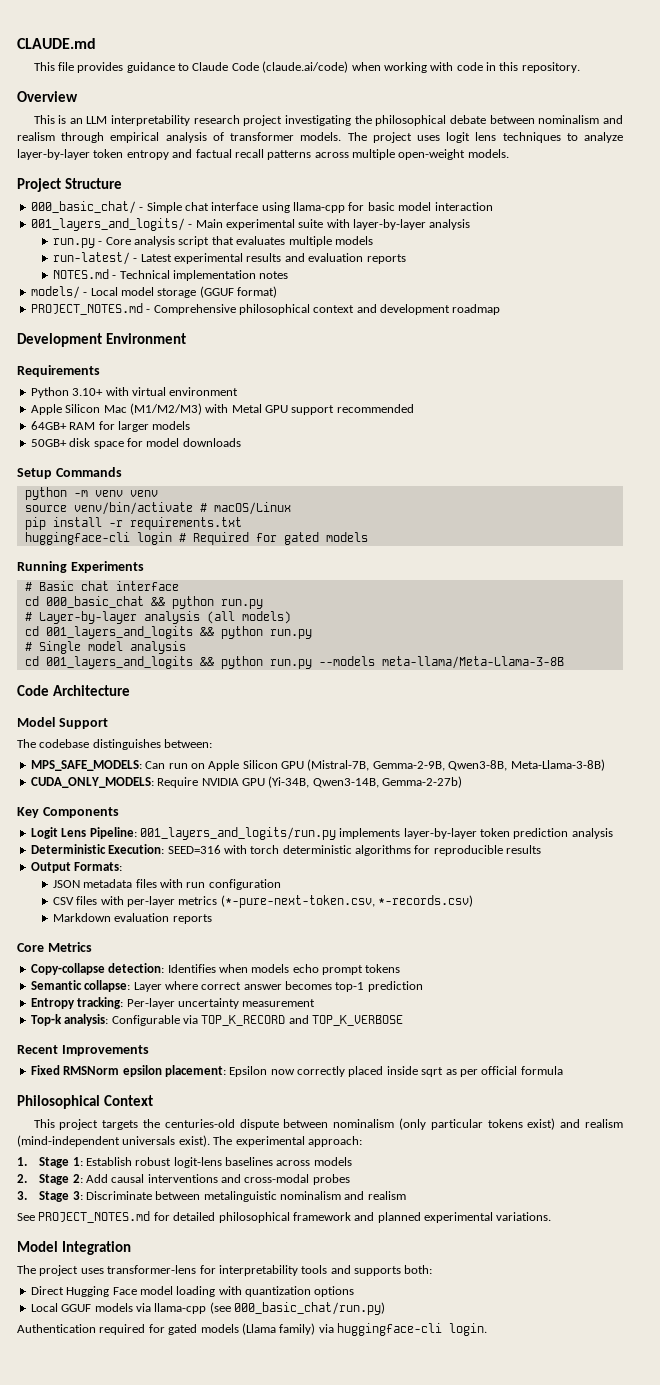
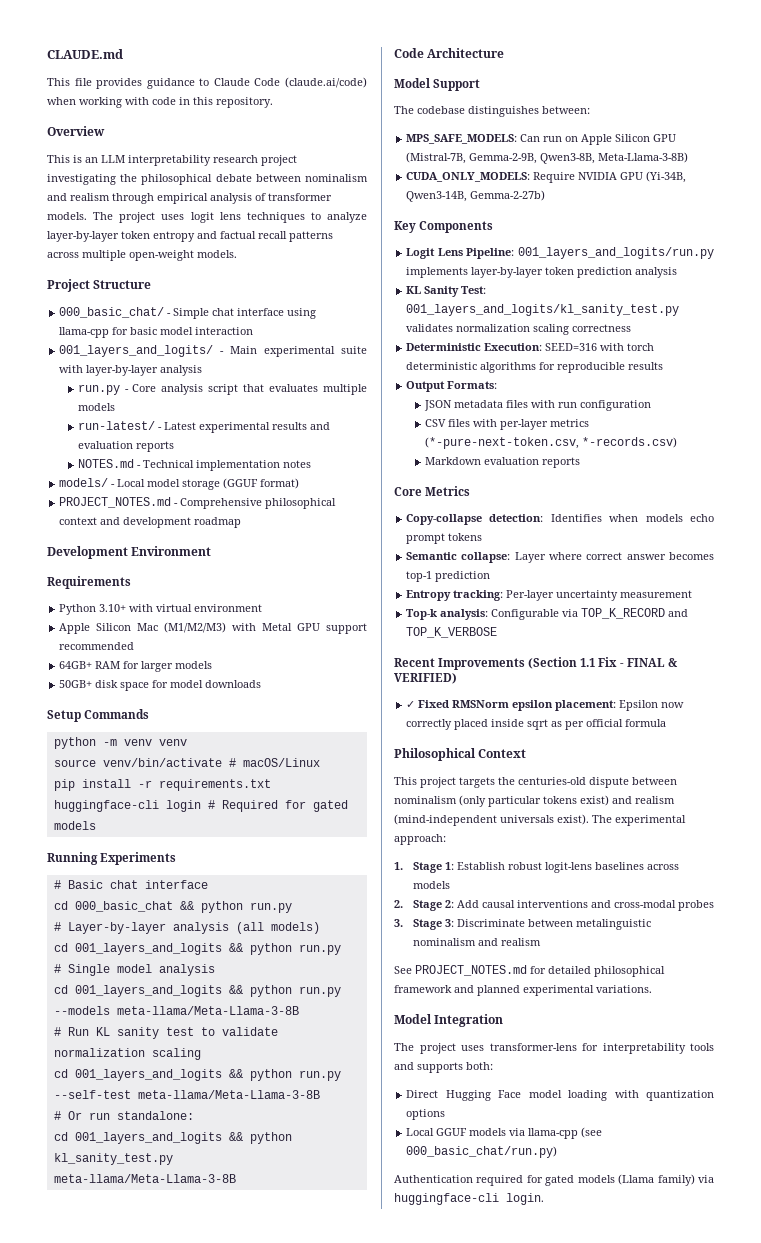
+ # Run KL sanity test to validate normalization scaling
+ cd 001_layers_and_logits && python run.py --self-test meta-llama/Meta-Llama-3-8B
+ # Or run standalone:
+ cd 001_layers_and_logits && python kl_sanity_test.py meta-llama/Meta-Llama-3-8B
+ KL Sanity Test: 001_layers_and_logits/kl_sanity_test.py validates normalization scaling correctness
- Recent Improvements
- Fixed RMSNorm epsilon placement: Epsilon now correctly placed inside sqrt as per official formula
+ Recent Improvements (Section 1.1 Fix - FINAL & VERIFIED)
+ ✓ Fixed RMSNorm epsilon placement: Epsilon now correctly placed inside sqrt as per official formula

